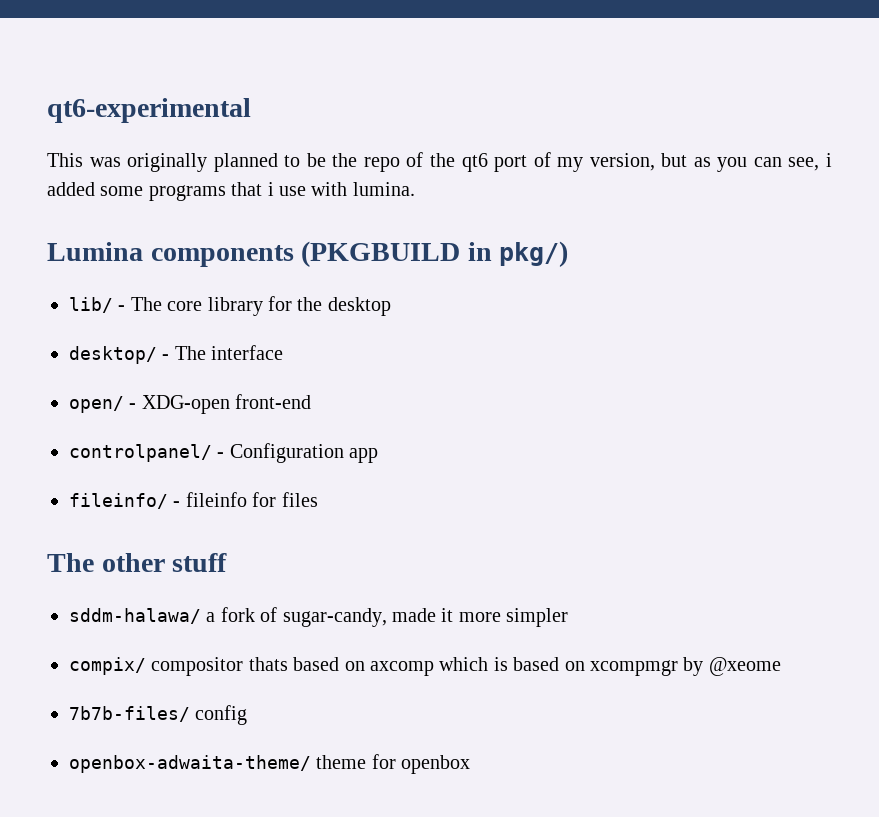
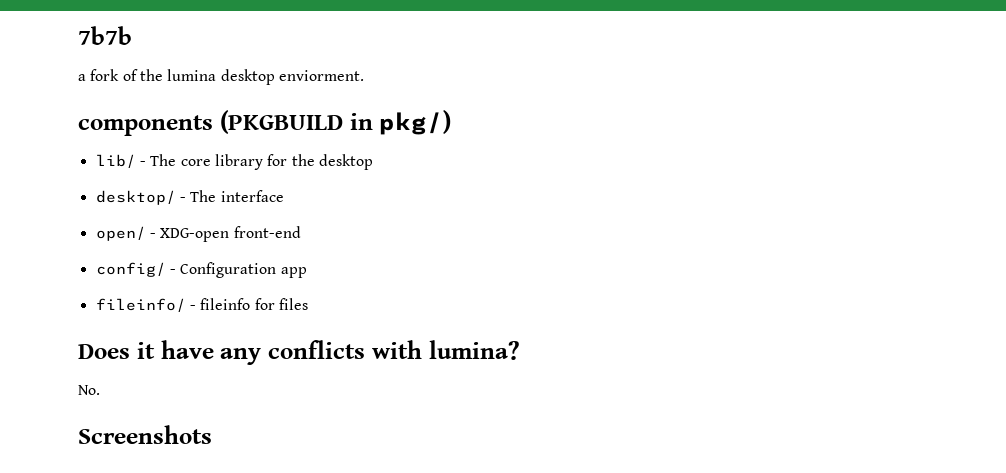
- qt6-experimental
- This was originally planned to be the repo of the qt6 port of my version, but as you can see, i added some programs that i use with lumina.
- Lumina components (PKGBUILD in pkg/)
+ 7b7b
+ a fork of the lumina desktop enviorment.
+ components (PKGBUILD in pkg/)
- controlpanel/ - Configuration app
+ config/ - Configuration app
- The other stuff
- sddm-halawa/ a fork of sugar-candy, made it more simpler
- compix/ compositor thats based on axcomp which is based on xcompmgr by @xeome
- 7b7b-files/ config
- openbox-adwaita-theme/ theme for openbox
+ Does it have any conflicts with lumina?
+ No.
+ Screenshots

